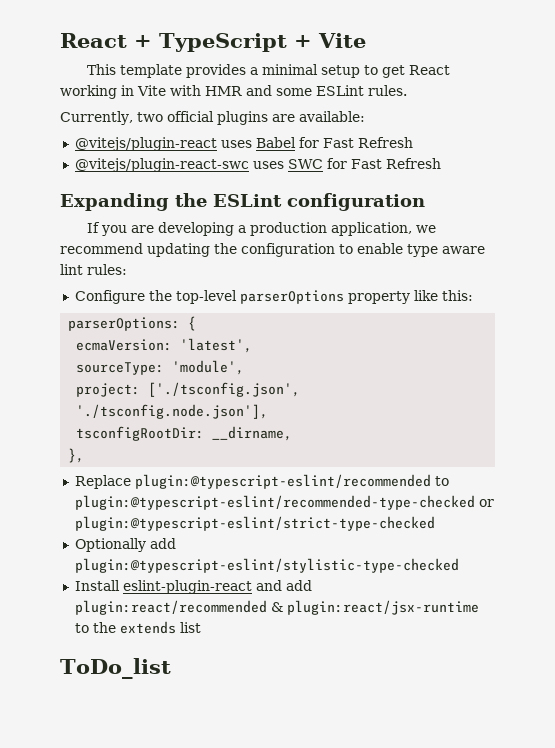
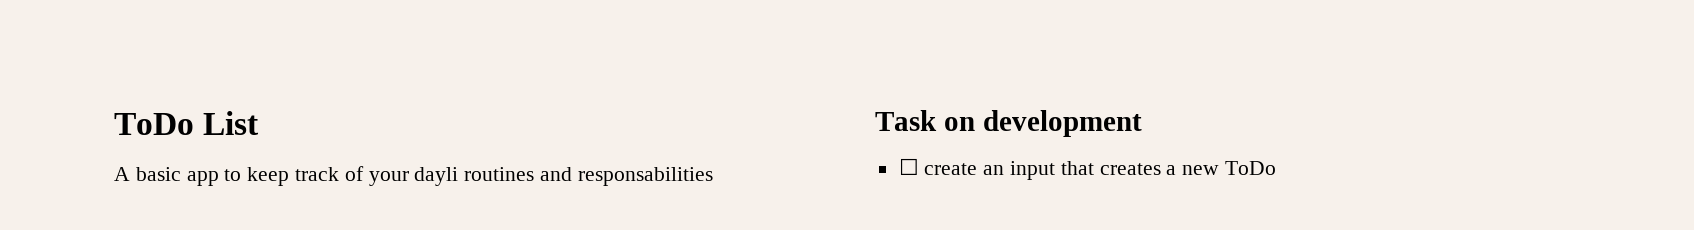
- React + TypeScript + Vite
- This template provides a minimal setup to get React working in Vite with HMR and some ESLint rules.
- Currently, two official plugins are available:
- @vitejs/plugin-react uses Babel for Fast Refresh
- @vitejs/plugin-react-swc uses SWC for Fast Refresh
- Expanding the ESLint configuration
- If you are developing a production application, we recommend updating the configuration to enable type aware lint rules:
- Configure the top-level parserOptions property like this:
- parserOptions: {
- ecmaVersion: 'latest',
- sourceType: 'module',
- project: ['./tsconfig.json', './tsconfig.node.json'],
- tsconfigRootDir: __dirname,
- },
- Replace plugin:@typescript-eslint/recommended to plugin:@typescript-eslint/recommended-type-checked or plugin:@typescript-eslint/strict-type-checked
- Optionally add plugin:@typescript-eslint/stylistic-type-checked
- Install eslint-plugin-react and add plugin:react/recommended & plugin:react/jsx-runtime to the extends list
- ToDo_list
+ ToDo List
+ A basic app to keep track of your dayli routines and responsabilities
+ Task on development
+ ☐ create an input that creates a new ToDo

